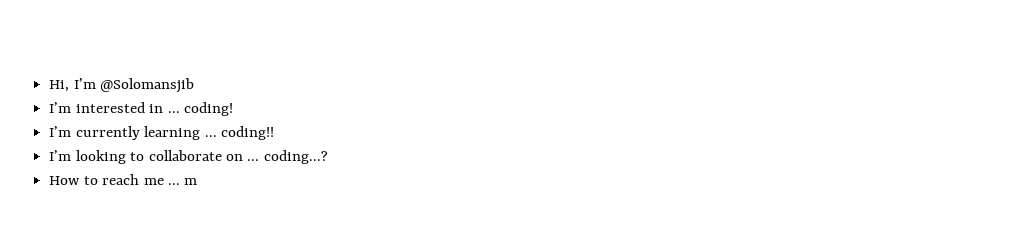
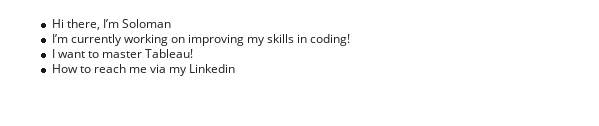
- Hi, I’m @Solomansjib
- I’m interested in ... coding!
- I’m currently learning ... coding!!
- I’m looking to collaborate on ... coding...?
+ Hi there, I’m Soloman
+ I’m currently working on improving my skills in coding!
+ I want to master Tableau!
- How to reach me ... m
+ How to reach me via my Linkedin

